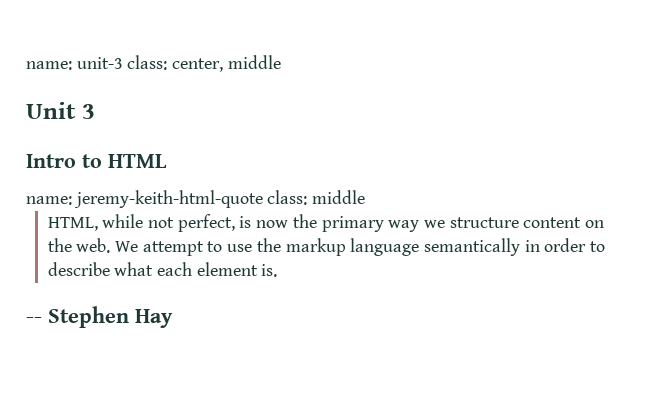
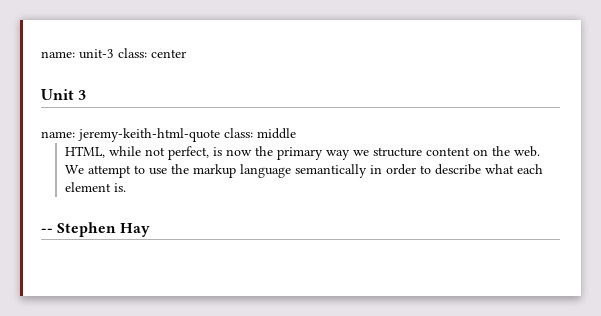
- name: unit-3 class: center, middle
+ name: unit-3 class: center
- Intro to HTML

